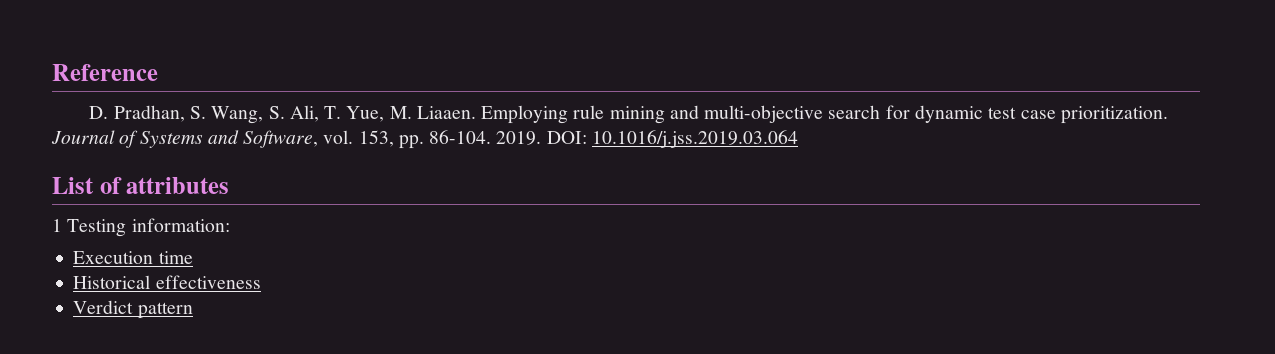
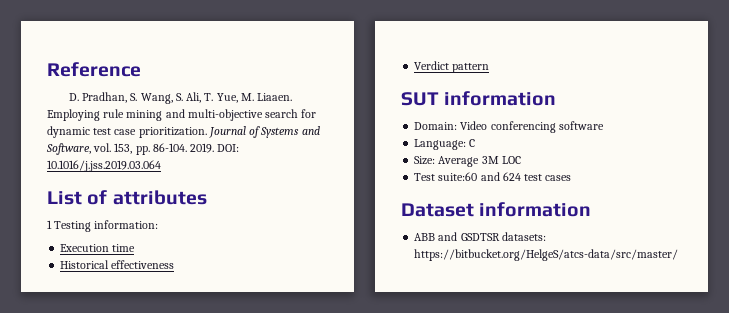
+ SUT information
+ Domain: Video conferencing software
+ Language: C
+ Size: Average 3M LOC
+ Test suite:60 and 624 test cases
+ Dataset information
+ ABB and GSDTSR datasets: https://bitbucket.org/HelgeS/atcs-data/src/master/

